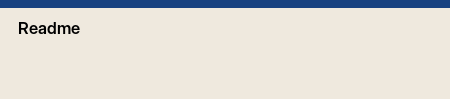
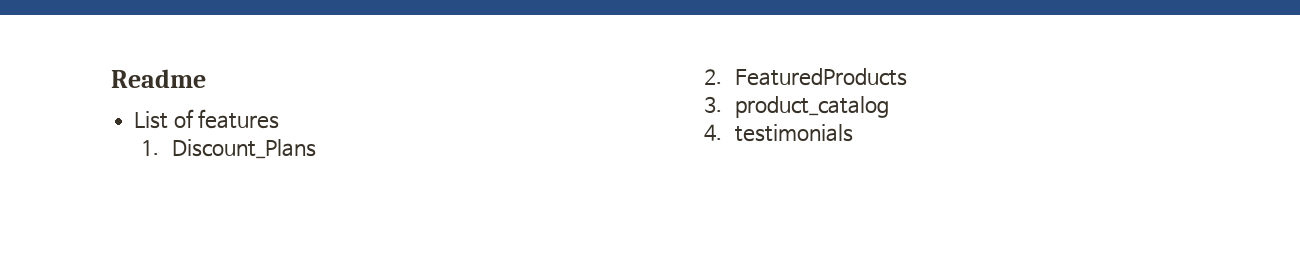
+ List of features
+ 1. Discount_Plans
+ 2. FeaturedProducts
+ 3. product_catalog
+ 4. testimonials

